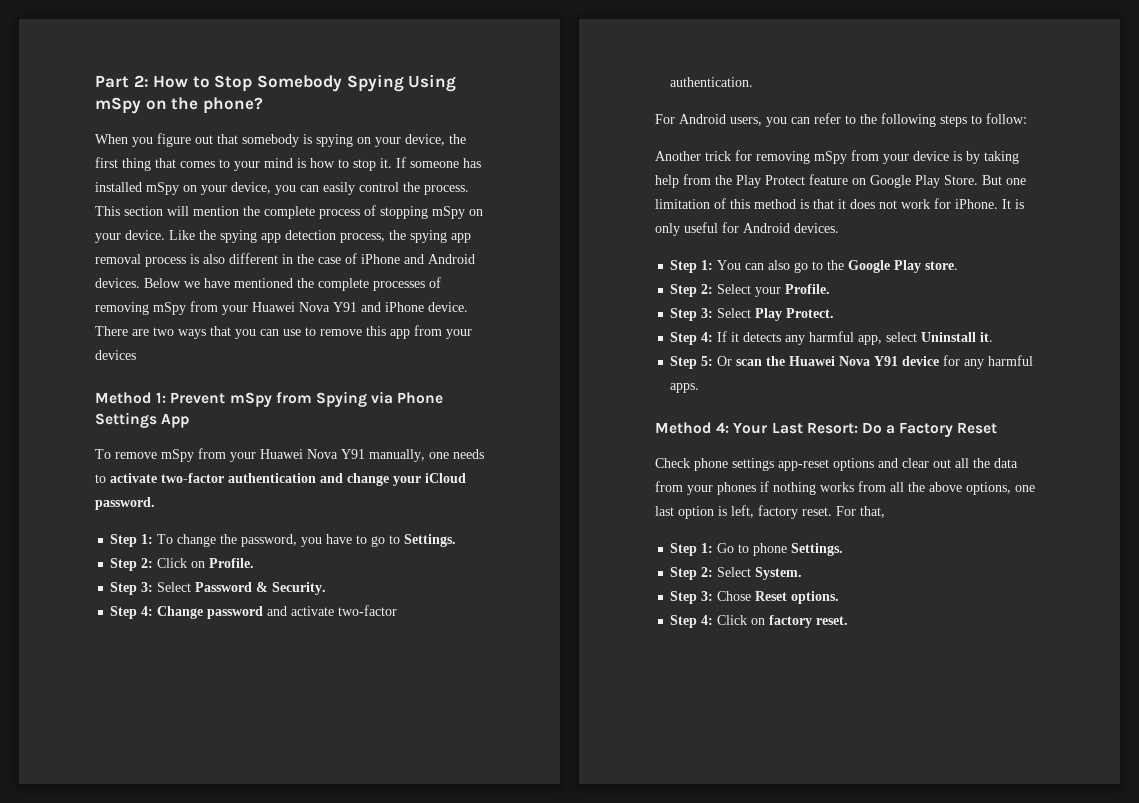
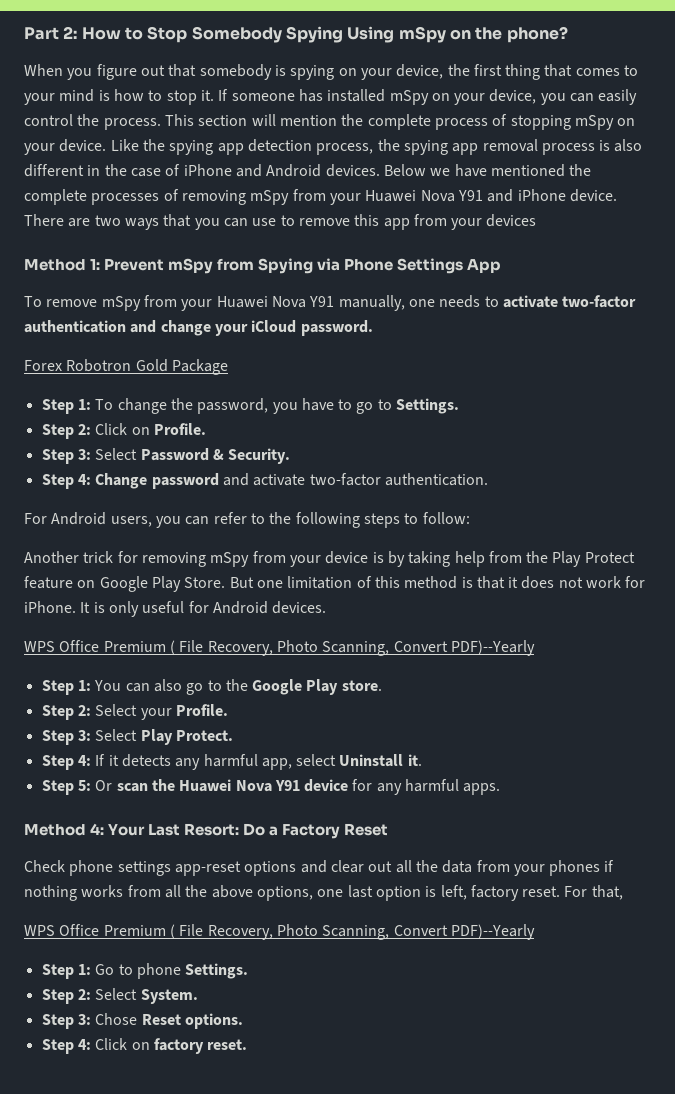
+ Forex Robotron Gold Package
  It is only useful for Android devices.
+ WPS Office Premium ( File Recovery, Photo Scanning, Convert PDF)--Yearly
  For that,
+ WPS Office Premium ( File Recovery, Photo Scanning, Convert PDF)--Yearly

